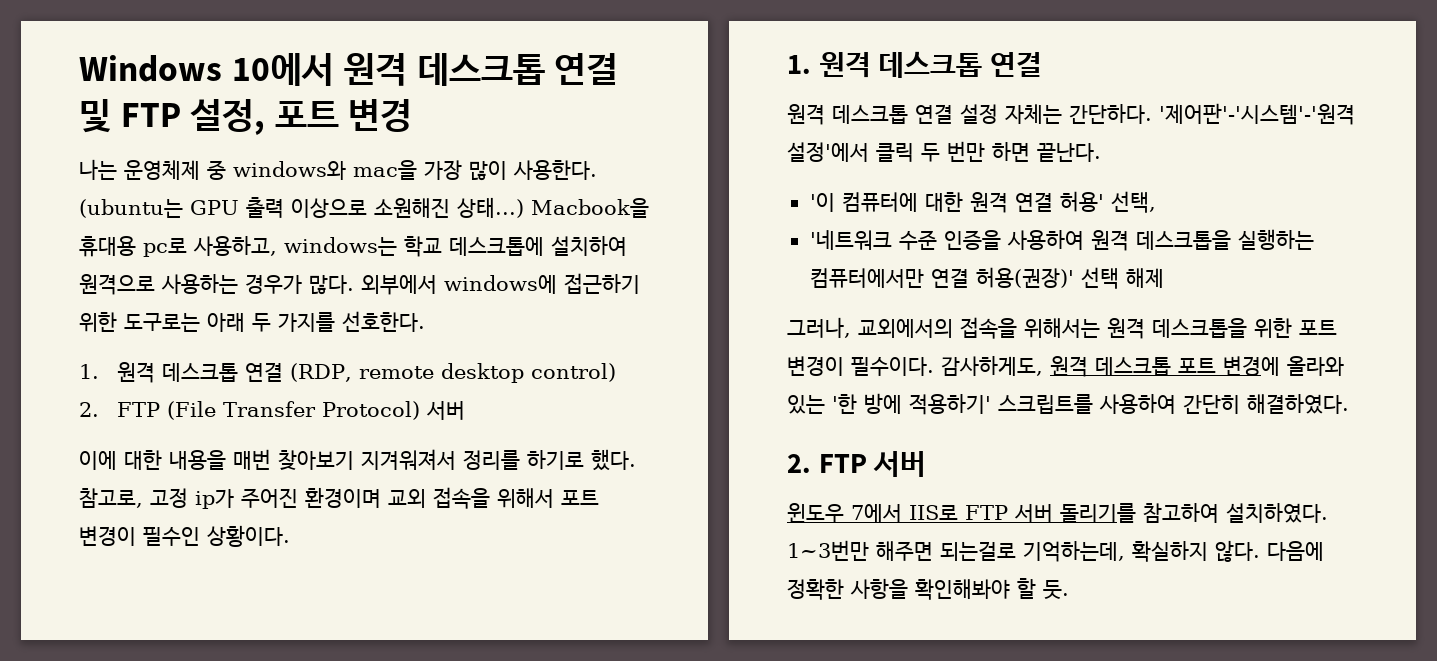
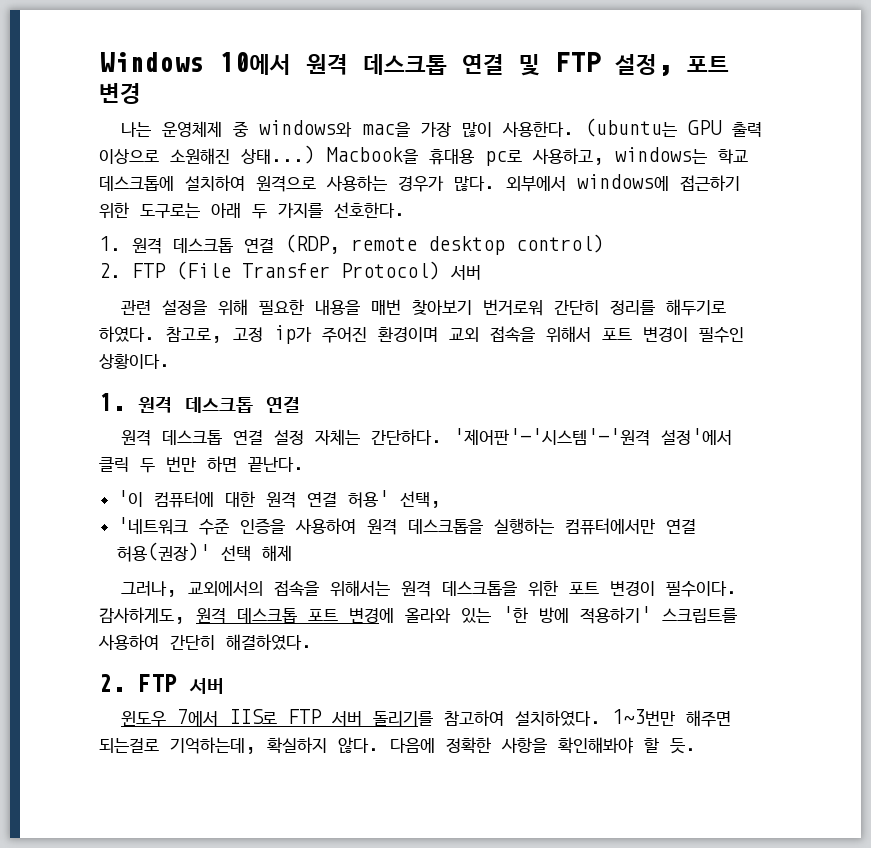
- 이에 대한 내용을 매번 찾아보기 지겨워져서 정리를 하기로 했다.
+ 관련 설정을 위해 필요한 내용을 매번 찾아보기 번거로워 간단히 정리를 해두기로 하였다.

